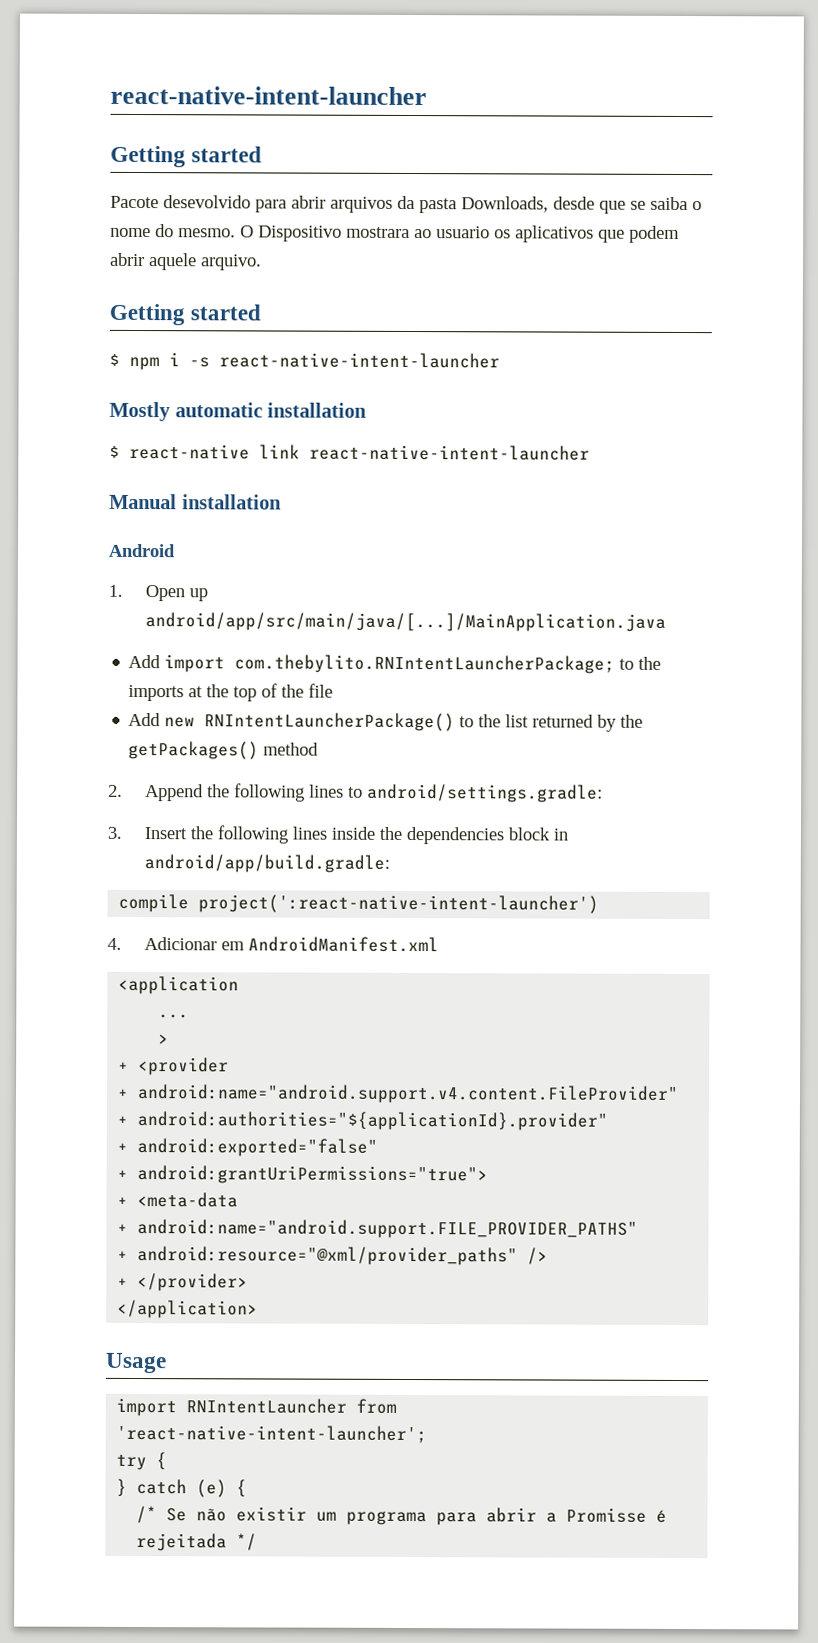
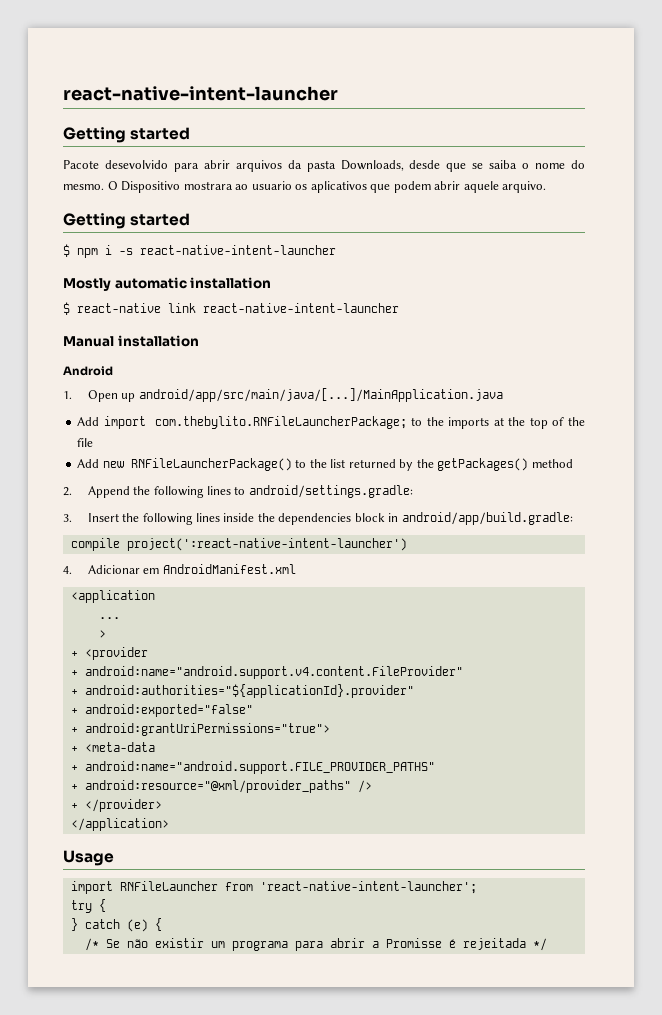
- Add import com.thebylito.RNIntentLauncherPackage; to the imports at the top of the file
+ Add import com.thebylito.RNFileLauncherPackage; to the imports at the top of the file
- Add new RNIntentLauncherPackage() to the list returned by the getPackages() method
+ Add new RNFileLauncherPackage() to the list returned by the getPackages() method
- import RNIntentLauncher from 'react-native-intent-launcher';
+ import RNFileLauncher from 'react-native-intent-launcher';

